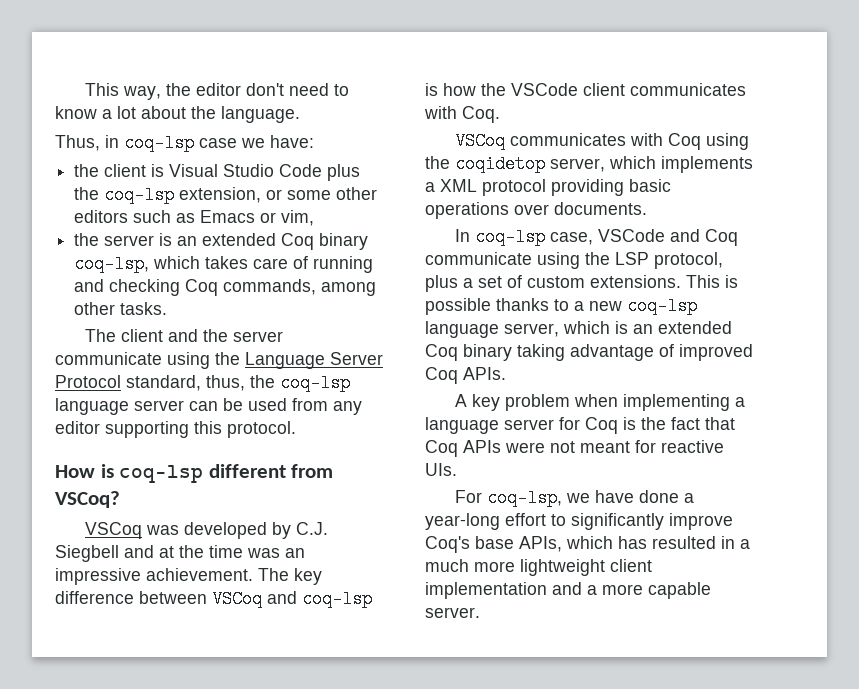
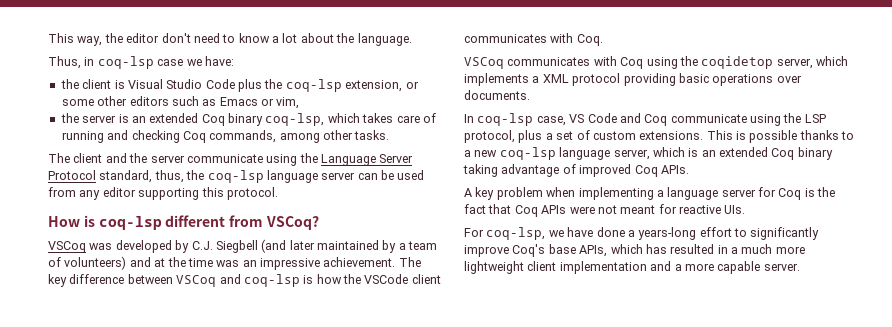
- VSCoq was developed by C.J. Siegbell and at the time was an impressive achievement.
+ VSCoq was developed by C.J. Siegbell (and later maintained by a team of volunteers) and at the time was an impressive achievement.
- In coq-lsp case, VSCode and Coq communicate using the LSP protocol, plus a set of custom extensions.
+ In coq-lsp case, VS Code and Coq communicate using the LSP protocol, plus a set of custom extensions.
- For coq-lsp, we have done a year-long effort to significantly improve Coq's base APIs, which has resulted in a much more lightweight client implementation and a more capable server.
+ For coq-lsp, we have done a years-long effort to significantly improve Coq's base APIs, which has resulted in a much more lightweight client implementation and a more capable server.

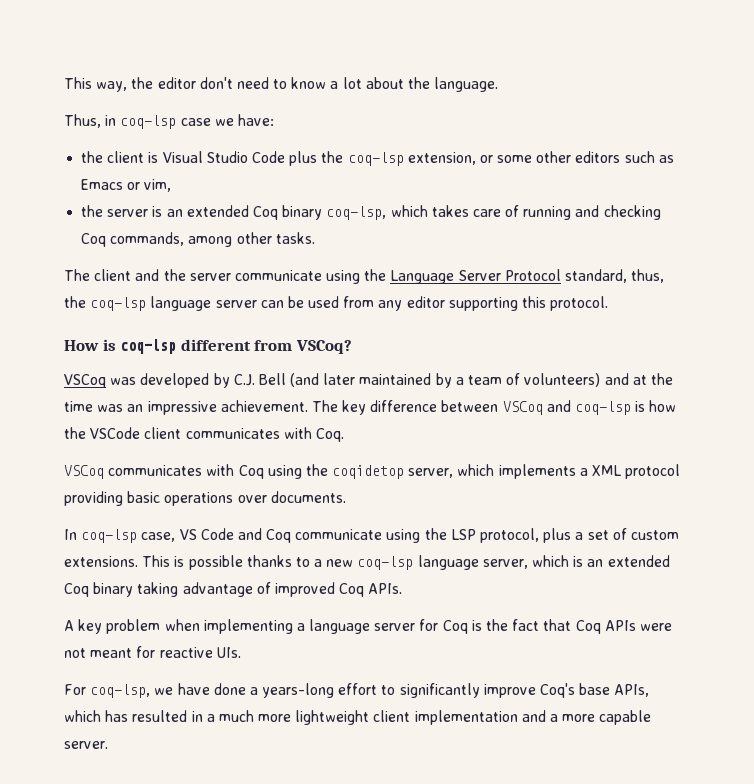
- VSCoq was developed by C.J. Siegbell (and later maintained by a team of volunteers) and at the time was an impressive achievement.
+ VSCoq was developed by C.J. Bell (and later maintained by a team of volunteers) and at the time was an impressive achievement.

